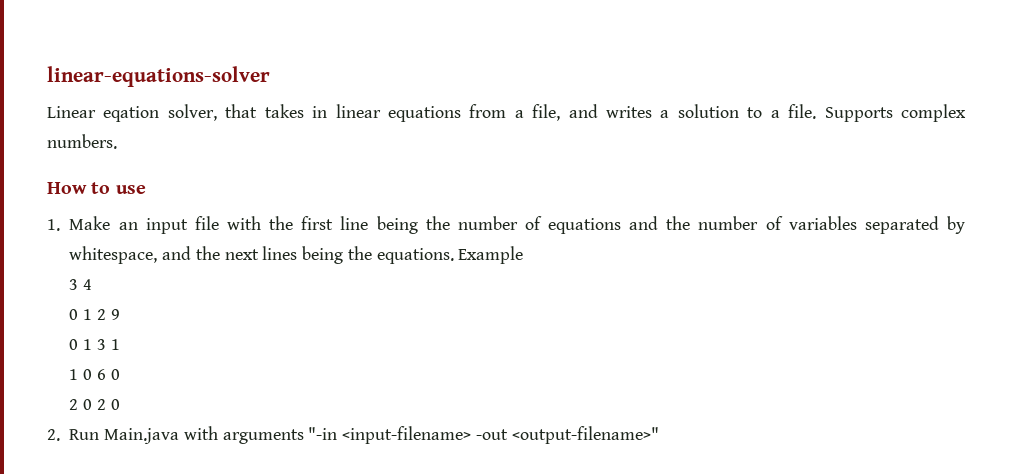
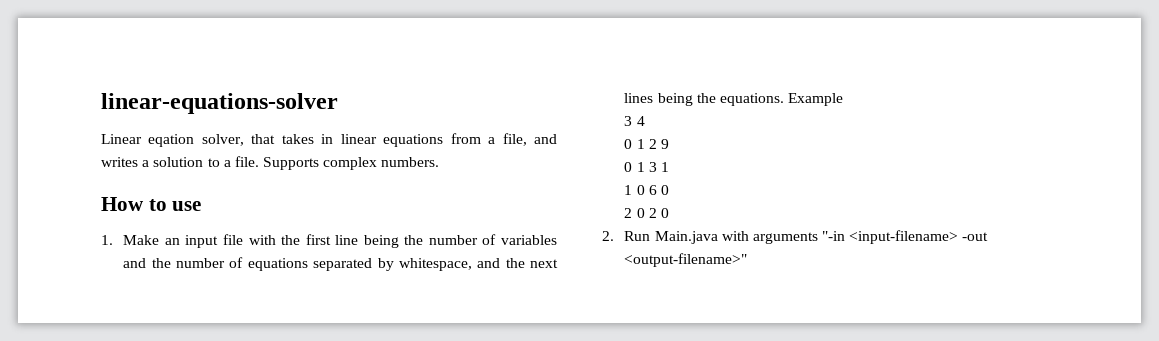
- 1. Make an input file with the first line being the number of equations and the number of variables separated by whitespace, and the next lines being the equations.
+ 1. Make an input file with the first line being the number of variables and the number of equations separated by whitespace, and the next lines being the equations.

